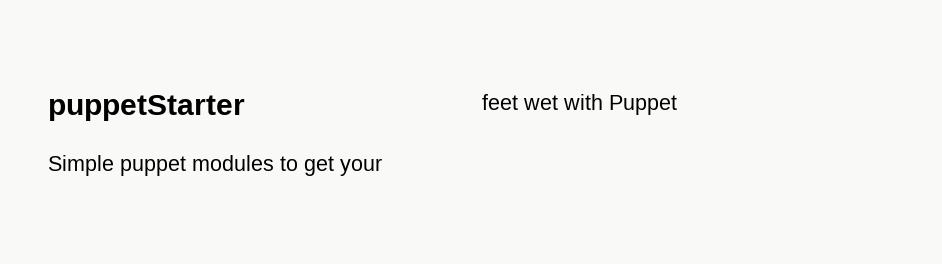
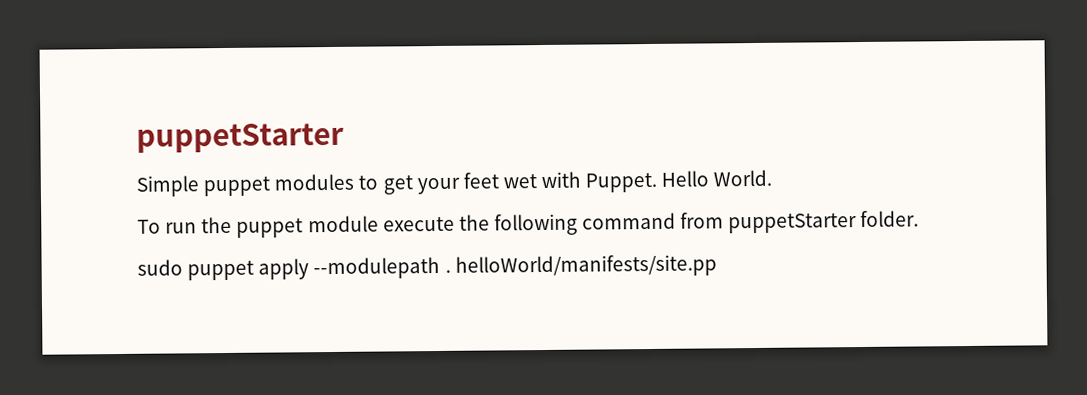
- Simple puppet modules to get your feet wet with Puppet
+ Simple puppet modules to get your feet wet with Puppet. Hello World.
+ To run the puppet module execute the following command from puppetStarter folder.
+ sudo puppet apply --modulepath . helloWorld/manifests/site.pp

